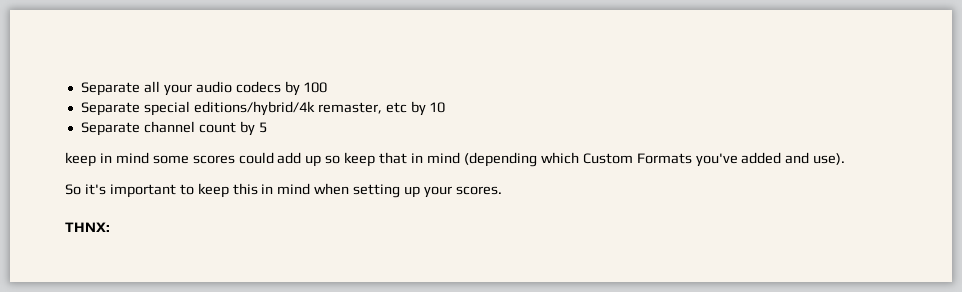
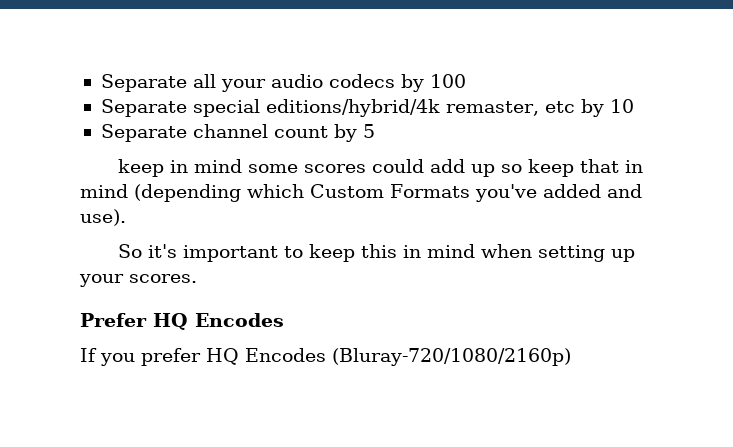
- THNX:
+ Prefer HQ Encodes
+ If you prefer HQ Encodes (Bluray-720/1080/2160p)

